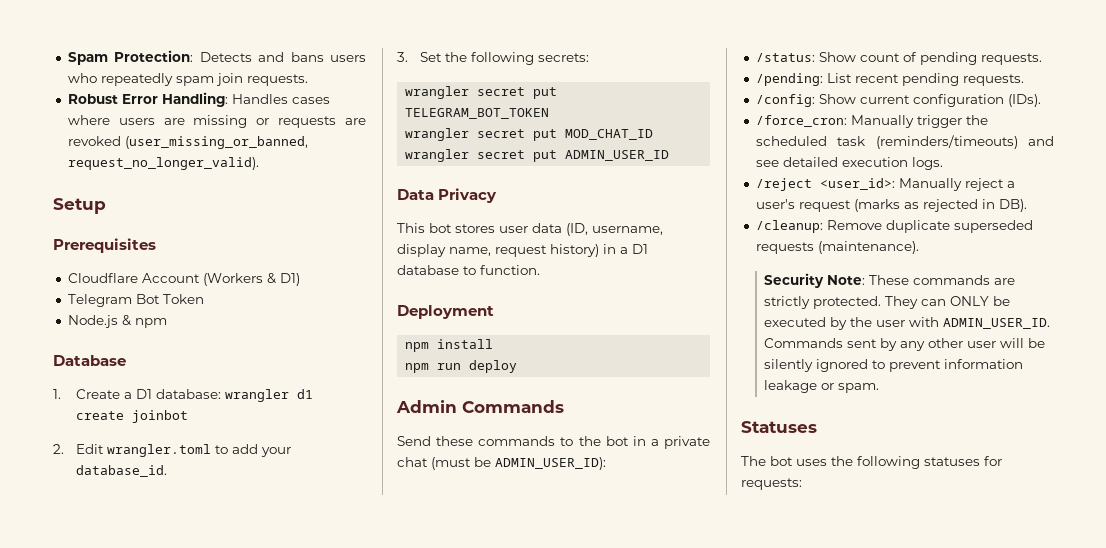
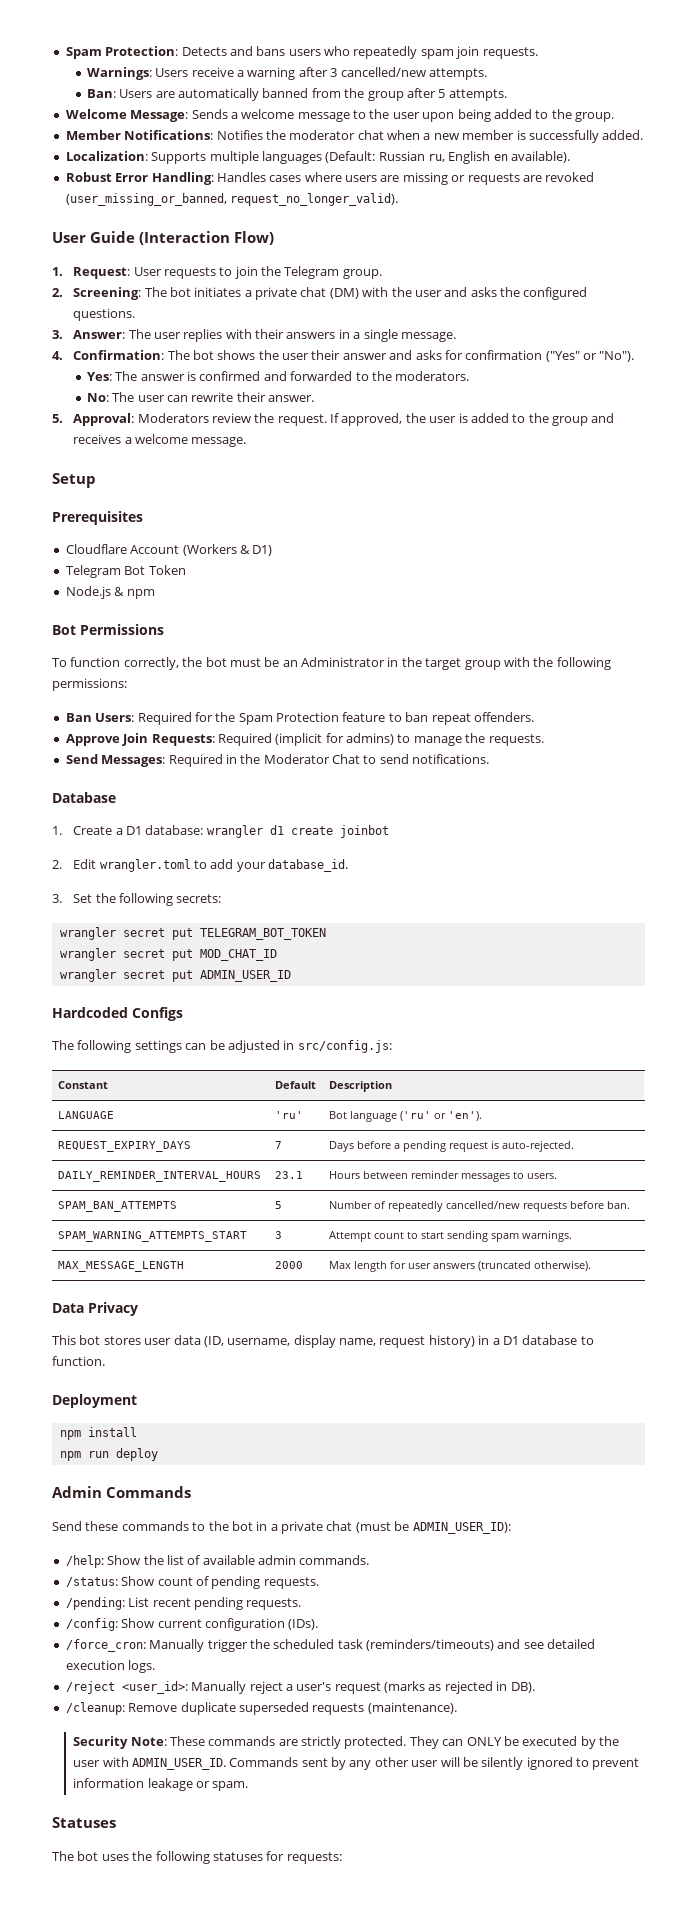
+ Warnings: Users receive a warning after 3 cancelled/new attempts.
+ Ban: Users are automatically banned from the group after 5 attempts.
+ Welcome Message: Sends a welcome message to the user upon being added to the group.
+ Member Notifications: Notifies the moderator chat when a new member is successfully added.
+ Localization: Supports multiple languages (Default: Russian ru, English en available).
+ User Guide (Interaction Flow)
+ 1. Request: User requests to join the Telegram group.
+ 2. Screening: The bot initiates a private chat (DM) with the user and asks the configured questions.
+ 3. Answer: The user replies with their answers in a single message.
+ 4. Confirmation: The bot shows the user their answer and asks for confirmation ("Yes" or "No").
+ Yes: The answer is confirmed and forwarded to the moderators.
+ No: The user can rewrite their answer.
+ 5. Approval: Moderators review the request. If approved, the user is added to the group and receives a welcome message.
+ Bot Permissions
+ To function correctly, the bot must be an Administrator in the target group with the following permissions:
+ Ban Users: Required for the Spam Protection feature to ban repeat offenders.
+ Approve Join Requests: Required (implicit for admins) to manage the requests.
+ Send Messages: Required in the Moderator Chat to send notifications.
+ Hardcoded Configs
+ The following settings can be adjusted in src/config.js:
+ Constant | Default | Description
+ LANGUAGE | 'ru' | Bot language ('ru' or 'en').
+ REQUEST_EXPIRY_DAYS | 7 | Days before a pending request is auto-rejected.
+ DAILY_REMINDER_INTERVAL_HOURS | 23.1 | Hours between reminder messages to users.
+ SPAM_BAN_ATTEMPTS | 5 | Number of repeatedly cancelled/new requests before ban.
+ SPAM_WARNING_ATTEMPTS_START | 3 | Attempt count to start sending spam warnings.
+ MAX_MESSAGE_LENGTH | 2000 | Max length for user answers (truncated otherwise).
+ /help: Show the list of available admin commands.

